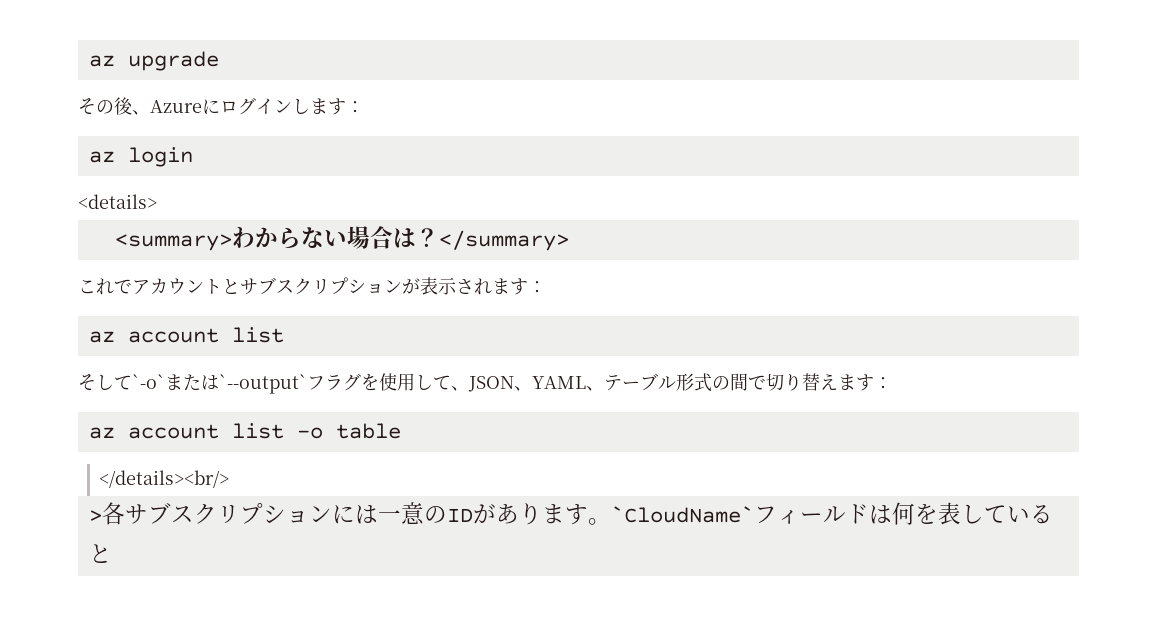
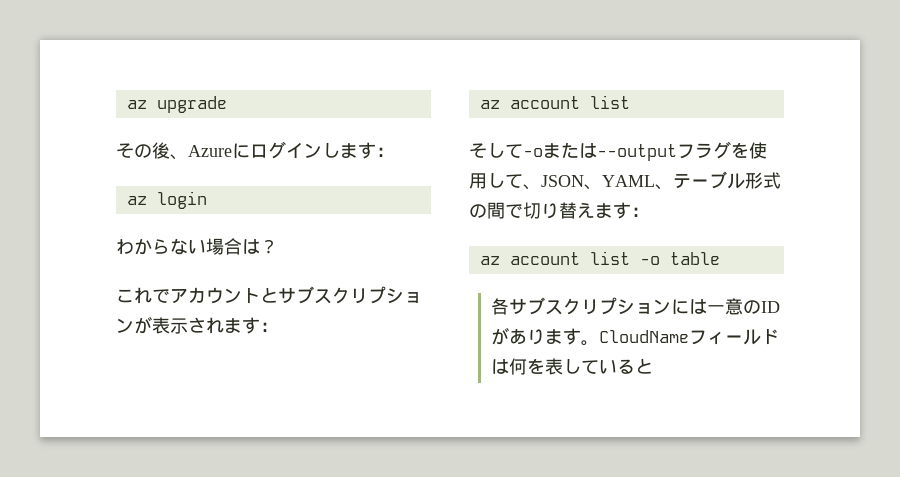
- <details>
- <summary>わからない場合は？</summary>
+ わからない場合は？
- そして`-o`または`--output`フラグを使用して、JSON、YAML、テーブル形式の間で切り替えます：
+ そして-oまたは--outputフラグを使用して、JSON、YAML、テーブル形式の間で切り替えます：
- </details><br/>
- >各サブスクリプションには一意のIDがあります。
+ 各サブスクリプションには一意のIDがあります。
- `CloudName`フィールドは何を表していると
+ CloudNameフィールドは何を表していると

